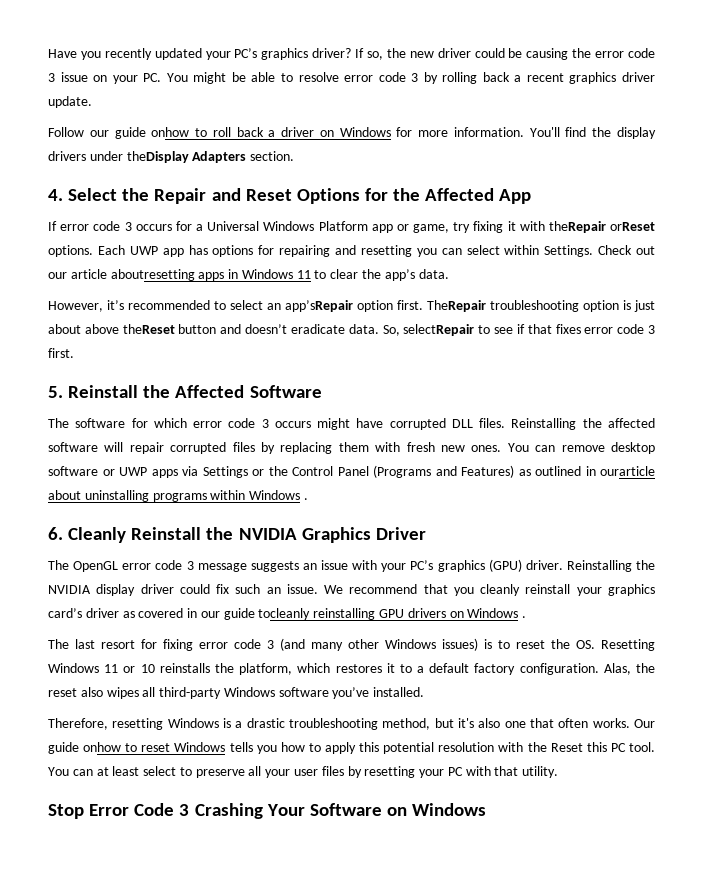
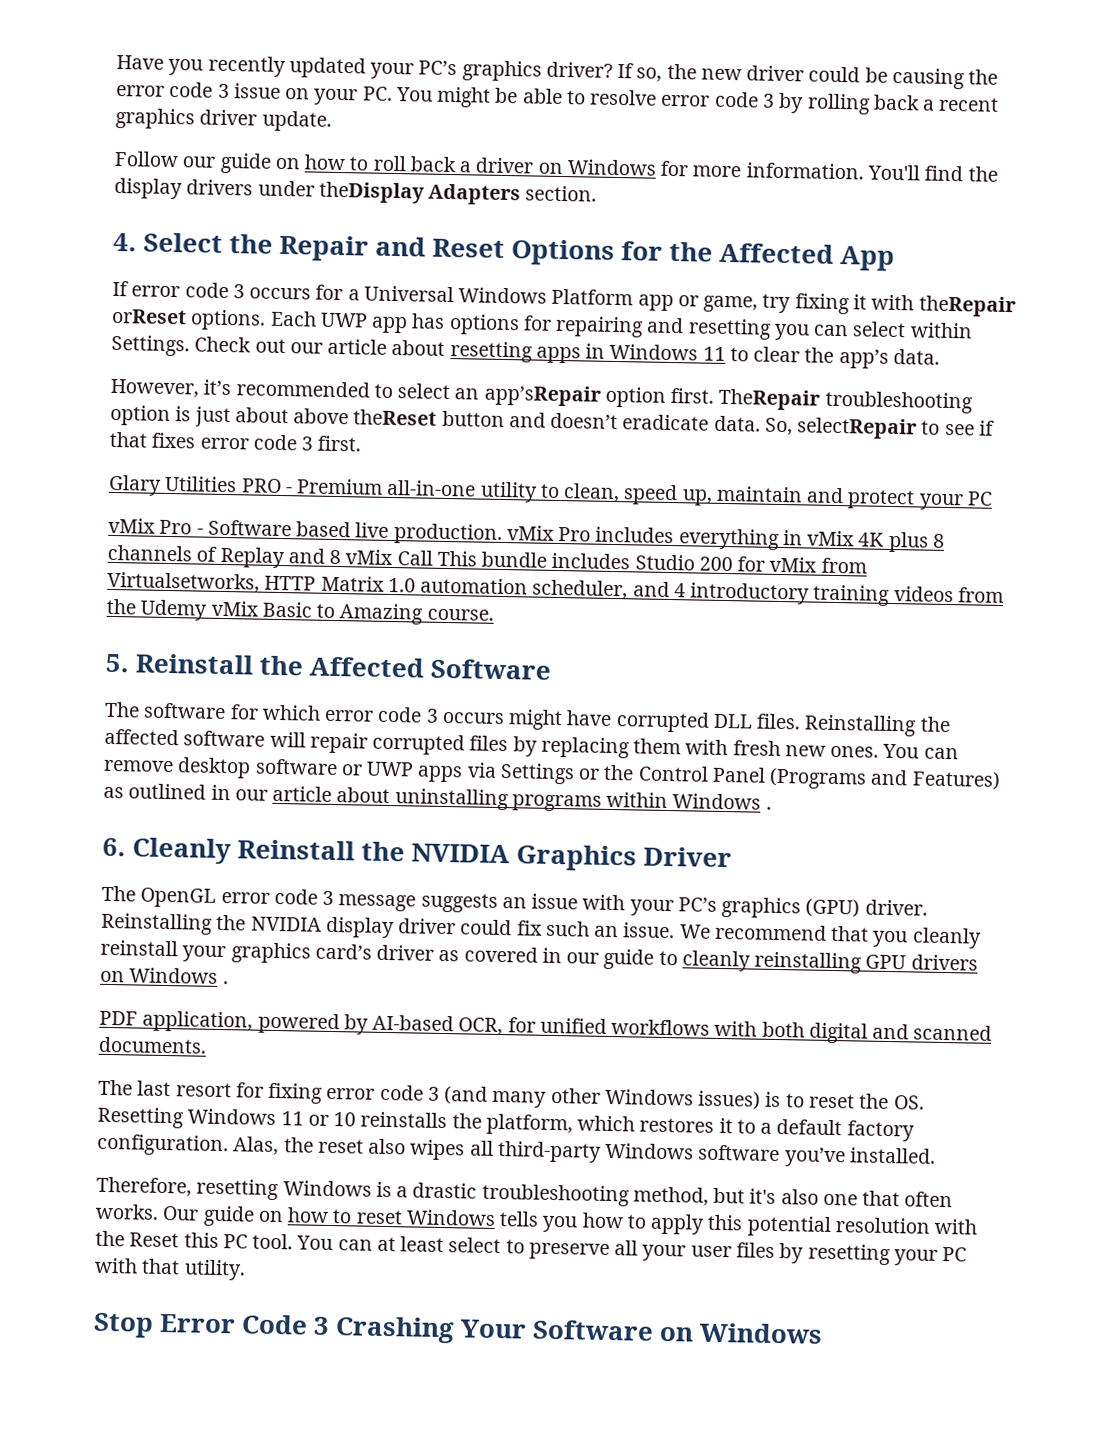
- Follow our guide onhow to roll back a driver on Windows for more information.
+ Follow our guide on how to roll back a driver on Windows for more information.
- Check out our article aboutresetting apps in Windows 11 to clear the app’s data.
+ Check out our article about resetting apps in Windows 11 to clear the app’s data.
+ Glary Utilities PRO - Premium all-in-one utility to clean, speed up, maintain and protect your PC
+ vMix Pro - Software based live production. vMix Pro includes everything in vMix 4K plus 8 channels of Replay and 8 vMix Call This bundle includes Studio 200 for vMix from Virtualsetworks, HTTP Matrix 1.0 automation scheduler, and 4 introductory training videos from the Udemy vMix Basic to Amazing course.
- You can remove desktop software or UWP apps via Settings or the Control Panel (Programs and Features) as outlined in ourarticle about uninstalling programs within Windows .
+ You can remove desktop software or UWP apps via Settings or the Control Panel (Programs and Features) as outlined in our article about uninstalling programs within Windows .
- We recommend that you cleanly reinstall your graphics card’s driver as covered in our guide tocleanly reinstalling GPU drivers on Windows .
+ We recommend that you cleanly reinstall your graphics card’s driver as covered in our guide to cleanly reinstalling GPU drivers on Windows .
+ PDF application, powered by AI-based OCR, for unified workflows with both digital and scanned documents.
- Our guide onhow to reset Windows tells you how to apply this potential resolution with the Reset this PC tool.
+ Our guide on how to reset Windows tells you how to apply this potential resolution with the Reset this PC tool.

